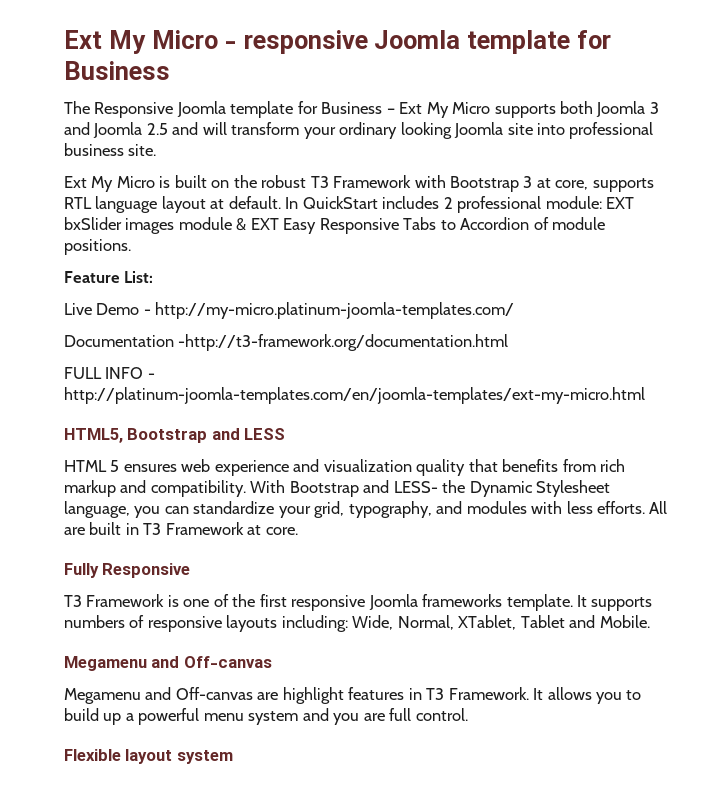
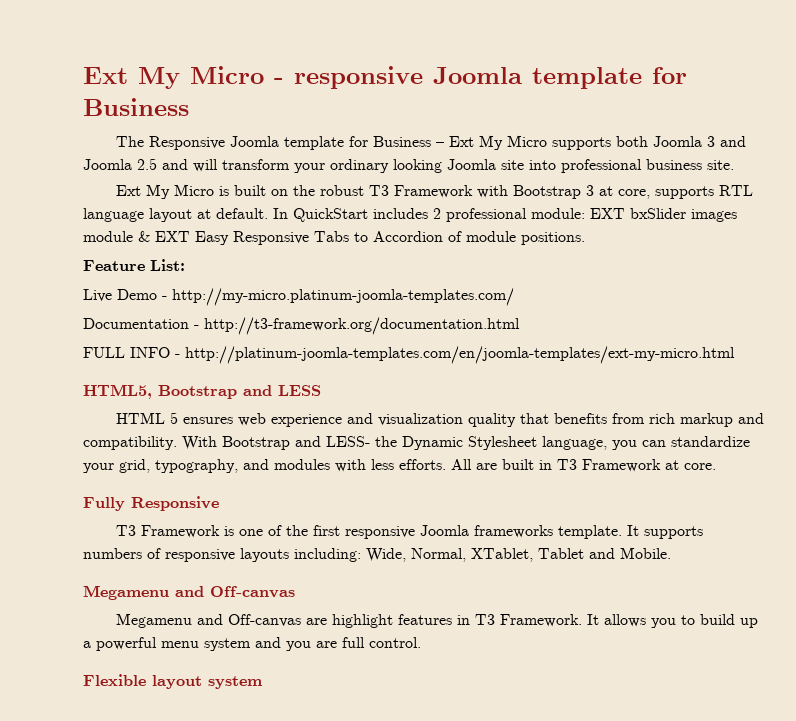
- Documentation -http://t3-framework.org/documentation.html
+ Documentation - http://t3-framework.org/documentation.html

